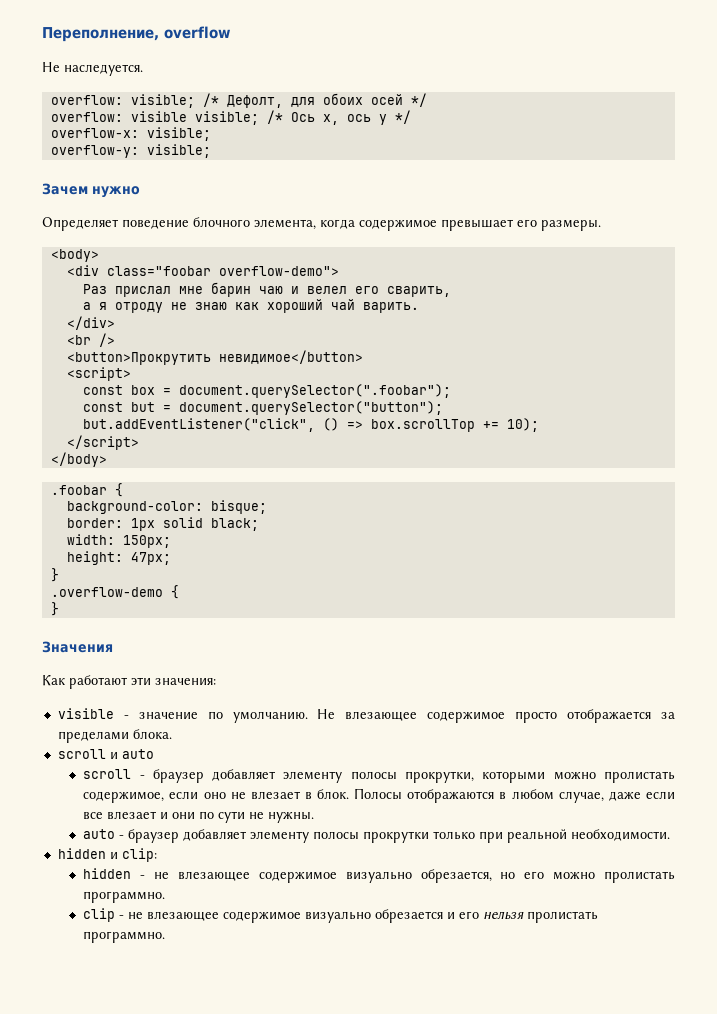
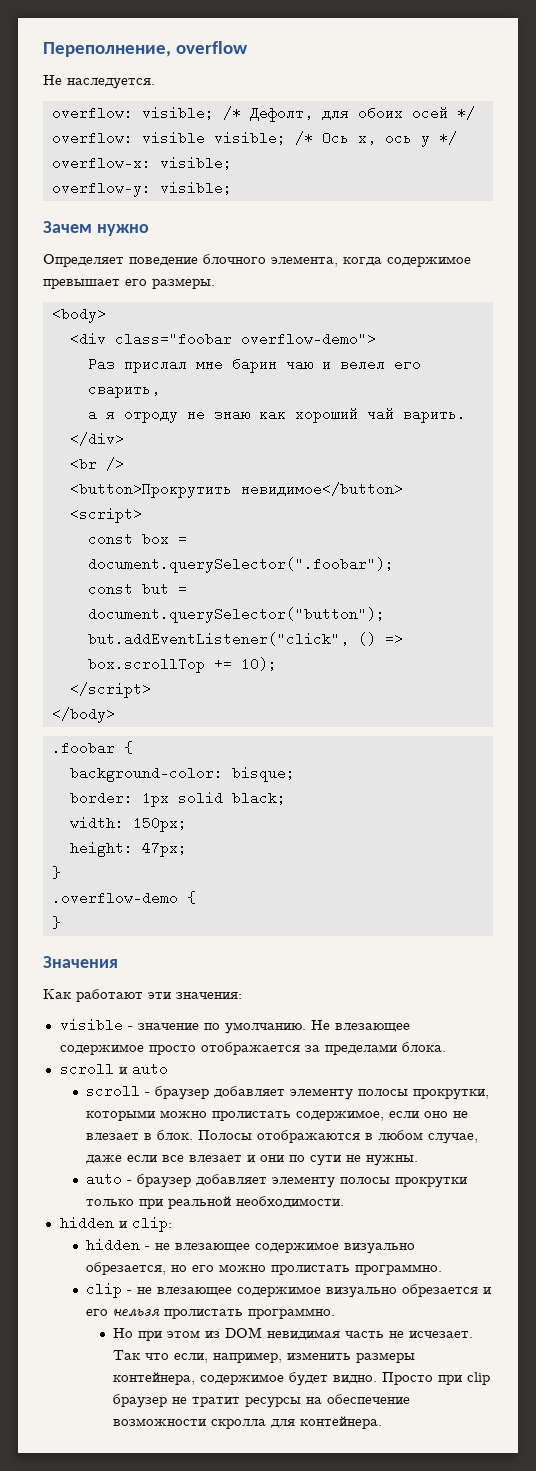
+ Но при этом из DOM невидимая часть не исчезает. Так что если, например, изменить размеры контейнера, содержимое будет видно. Просто при clip браузер не тратит ресурсы на обеспечение возможности скролла для контейнера.

